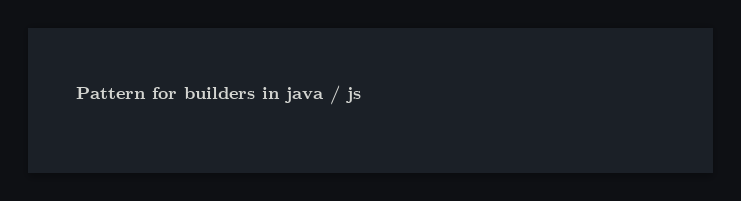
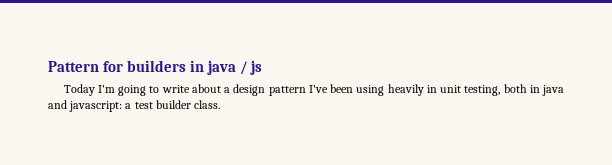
+ Today I'm going to write about a design pattern I've been using heavily in unit testing, both in java and javascript: a test builder class.

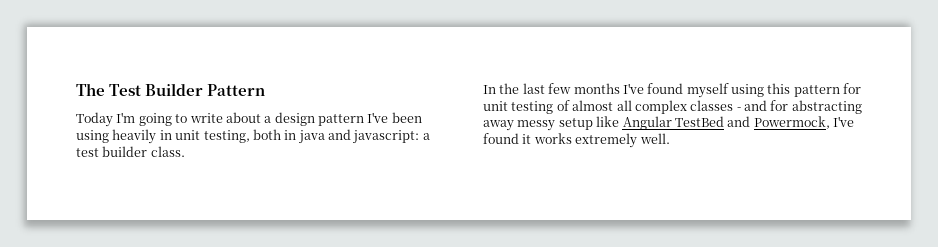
- Pattern for builders in java / js
+ The Test Builder Pattern
+ In the last few months I've found myself using this pattern for unit testing of almost all complex classes - and for abstracting away messy setup like Angular TestBed and Powermock, I've found it works extremely well.

